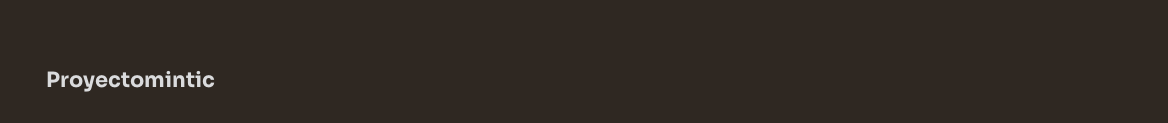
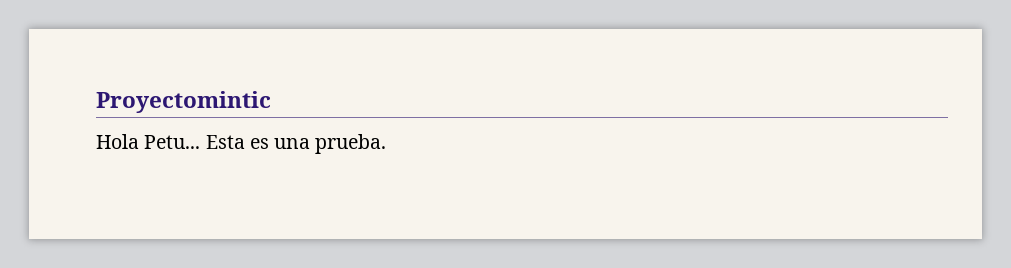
+ Hola Petu... Esta es una prueba.

